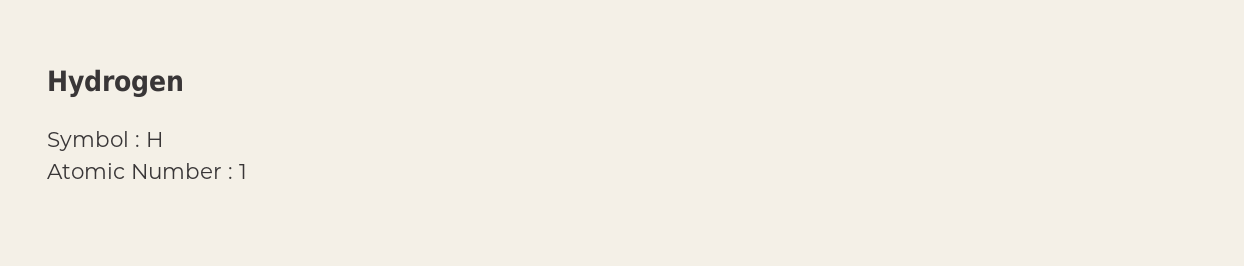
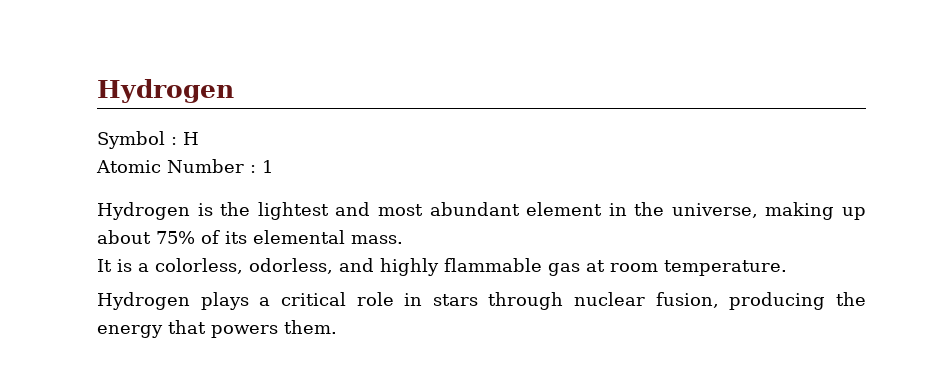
+ Hydrogen is the lightest and most abundant element in the universe, making up about 75% of its elemental mass.
+ It is a colorless, odorless, and highly flammable gas at room temperature.
+ Hydrogen plays a critical role in stars through nuclear fusion, producing the energy that powers them.

